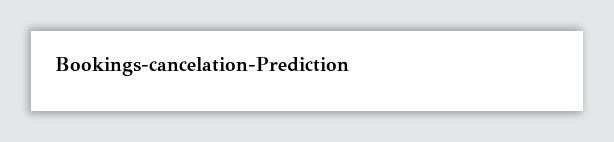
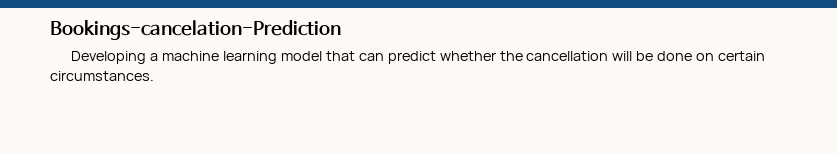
+ Developing a machine learning model that can predict whether the cancellation will be done on certain circumstances.

